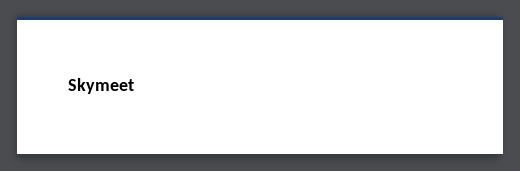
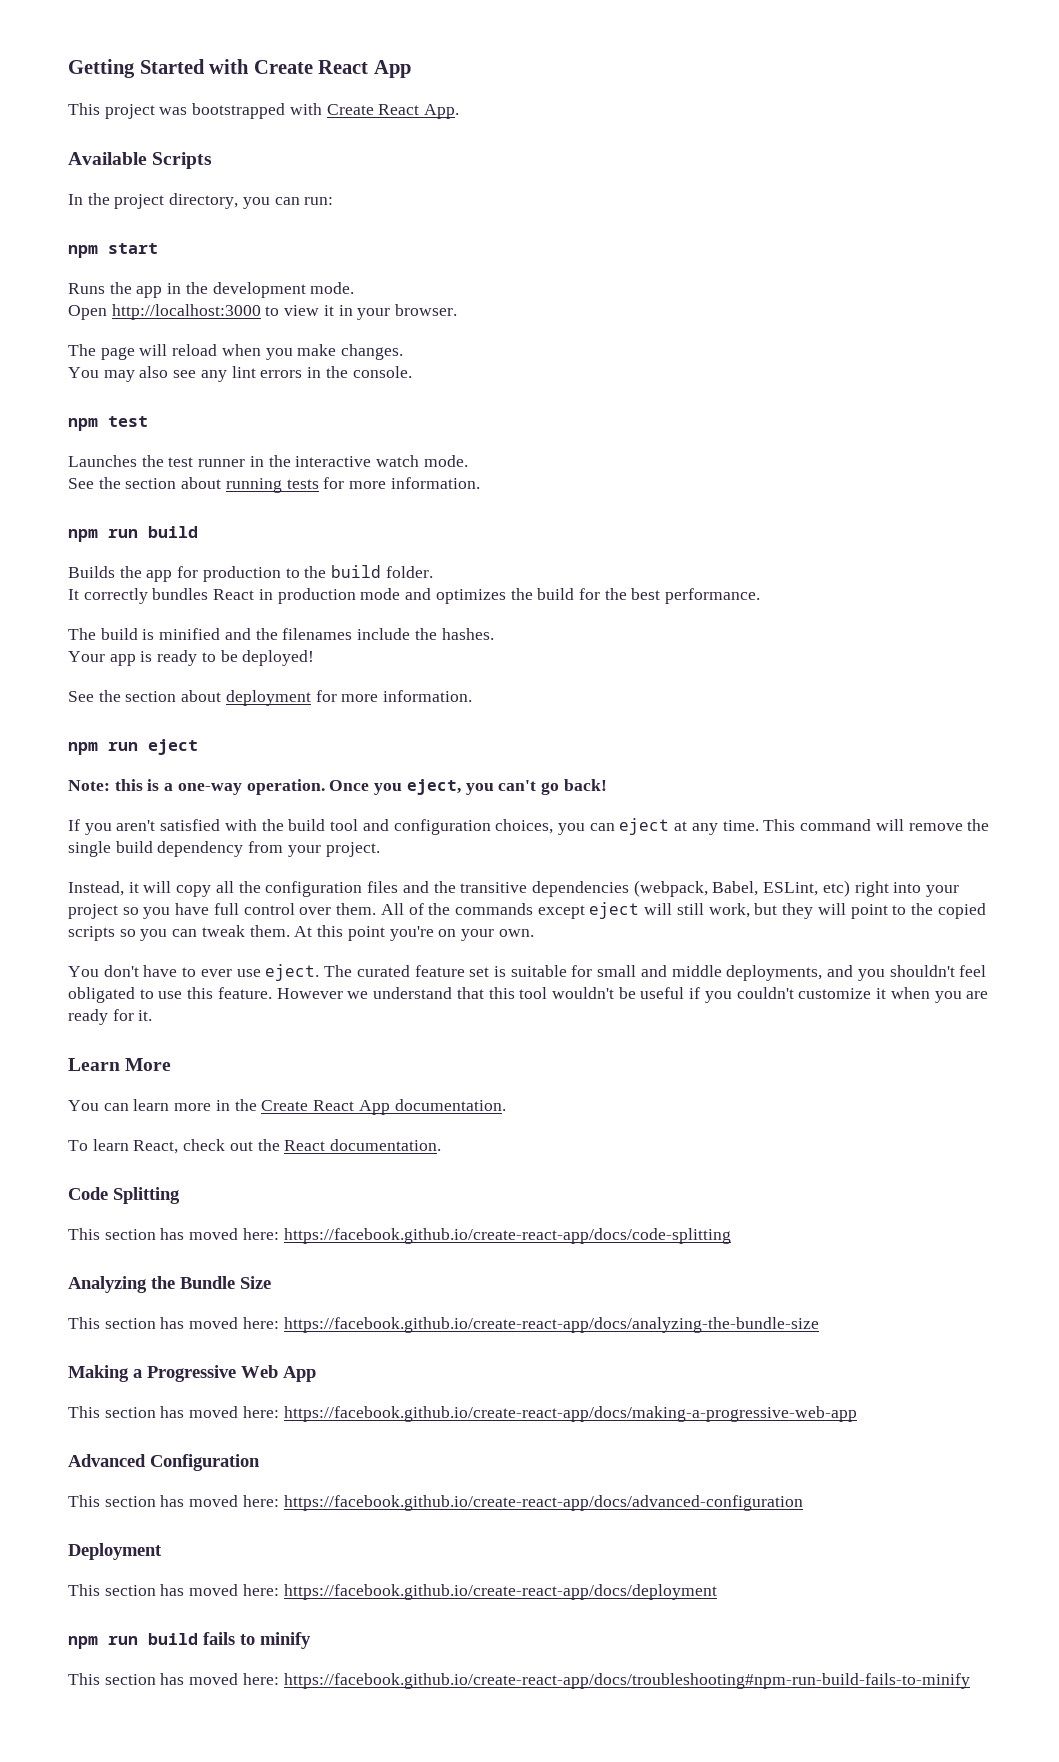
- Skymeet
+ Getting Started with Create React App
+ This project was bootstrapped with Create React App.
+ Available Scripts
+ In the project directory, you can run:
+ npm start
+ Runs the app in the development mode.
+ Open http://localhost:3000 to view it in your browser.
+ The page will reload when you make changes.
+ You may also see any lint errors in the console.
+ npm test
+ Launches the test runner in the interactive watch mode.
+ See the section about running tests for more information.
+ npm run build
+ Builds the app for production to the build folder.
+ It correctly bundles React in production mode and optimizes the build for the best performance.
+ The build is minified and the filenames include the hashes.
+ Your app is ready to be deployed!
+ See the section about deployment for more information.
+ npm run eject
+ Note: this is a one-way operation. Once you eject, you can't go back!
+ If you aren't satisfied with the build tool and configuration choices, you can eject at any time. This command will remove the single build dependency from your project.
+ Instead, it will copy all the configuration files and the transitive dependencies (webpack, Babel, ESLint, etc) right into your project so you have full control over them. All of the commands except eject will still work, but they will point to the copied scripts so you can tweak them. At this point you're on your own.
+ You don't have to ever use eject. The curated feature set is suitable for small and middle deployments, and you shouldn't feel obligated to use this feature. However we understand that this tool wouldn't be useful if you couldn't customize it when you are ready for it.
+ Learn More
+ You can learn more in the Create React App documentation.
+ To learn React, check out the React documentation.
+ Code Splitting
+ This section has moved here: https://facebook.github.io/create-react-app/docs/code-splitting
+ Analyzing the Bundle Size
+ This section has moved here: https://facebook.github.io/create-react-app/docs/analyzing-the-bundle-size
+ Making a Progressive Web App
+ This section has moved here: https://facebook.github.io/create-react-app/docs/making-a-progressive-web-app
+ Advanced Configuration
+ This section has moved here: https://facebook.github.io/create-react-app/docs/advanced-configuration
+ Deployment
+ This section has moved here: https://facebook.github.io/create-react-app/docs/deployment
+ npm run build fails to minify
+ This section has moved here: https://facebook.github.io/create-react-app/docs/troubleshooting#npm-run-build-fails-to-minify

